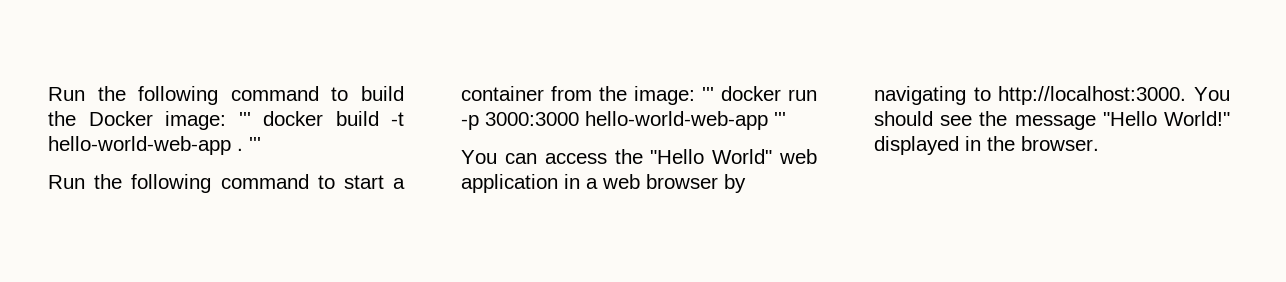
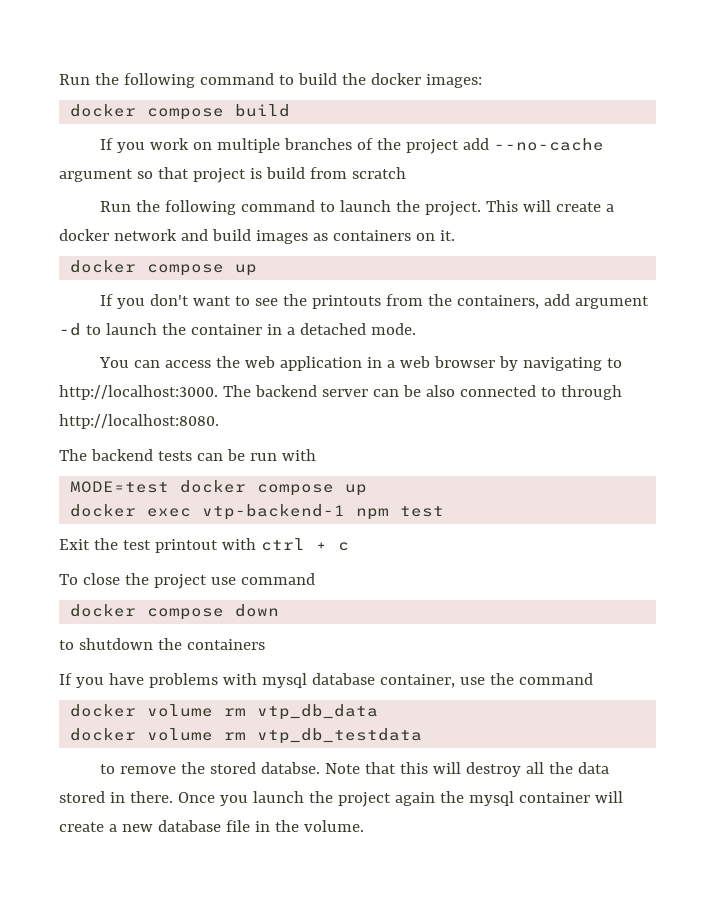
- Run the following command to build the Docker image: ''' docker build -t hello-world-web-app . '''
- Run the following command to start a container from the image: ''' docker run -p 3000:3000 hello-world-web-app '''
+ Run the following command to build the docker images:
+ docker compose build
+ If you work on multiple branches of the project add --no-cache argument so that project is build from scratch
+ Run the following command to launch the project. This will create a docker network and build images as containers on it.
+ docker compose up
+ If you don't want to see the printouts from the containers, add argument -d to launch the container in a detached mode.
- You can access the "Hello World" web application in a web browser by navigating to http://localhost:3000.
+ You can access the web application in a web browser by navigating to http://localhost:3000.
- You should see the message "Hello World!" displayed in the browser.
+ The backend server can be also connected to through http://localhost:8080.
+ The backend tests can be run with
+ MODE=test docker compose up
+ docker exec vtp-backend-1 npm test
+ Exit the test printout with ctrl + c
+ To close the project use command
+ docker compose down
+ to shutdown the containers
+ If you have problems with mysql database container, use the command
+ docker volume rm vtp_db_data
+ docker volume rm vtp_db_testdata
+ to remove the stored databse. Note that this will destroy all the data stored in there. Once you launch the project again the mysql container will create a new database file in the volume.

